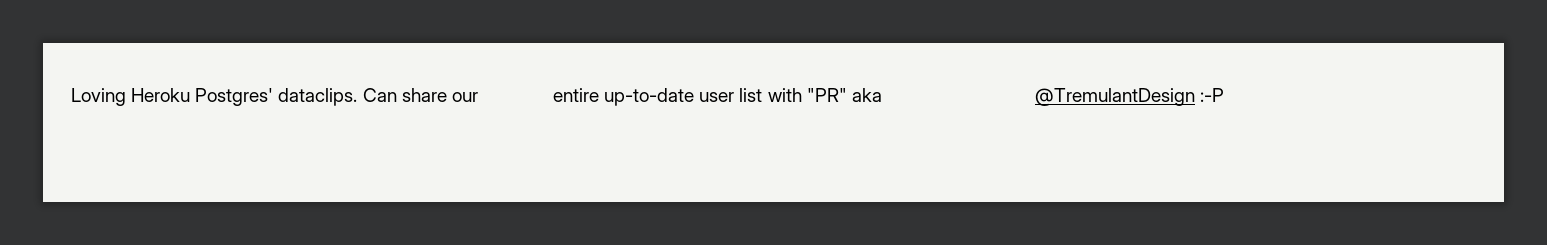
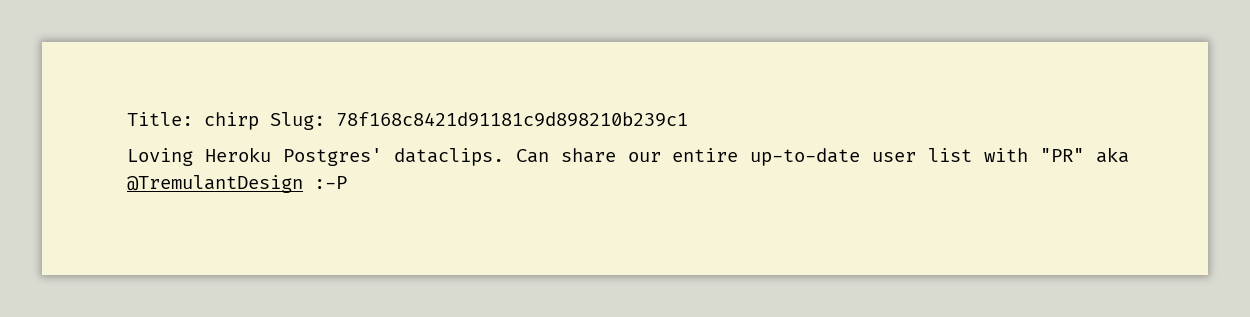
+ Title: chirp Slug: 78f168c8421d91181c9d898210b239c1

